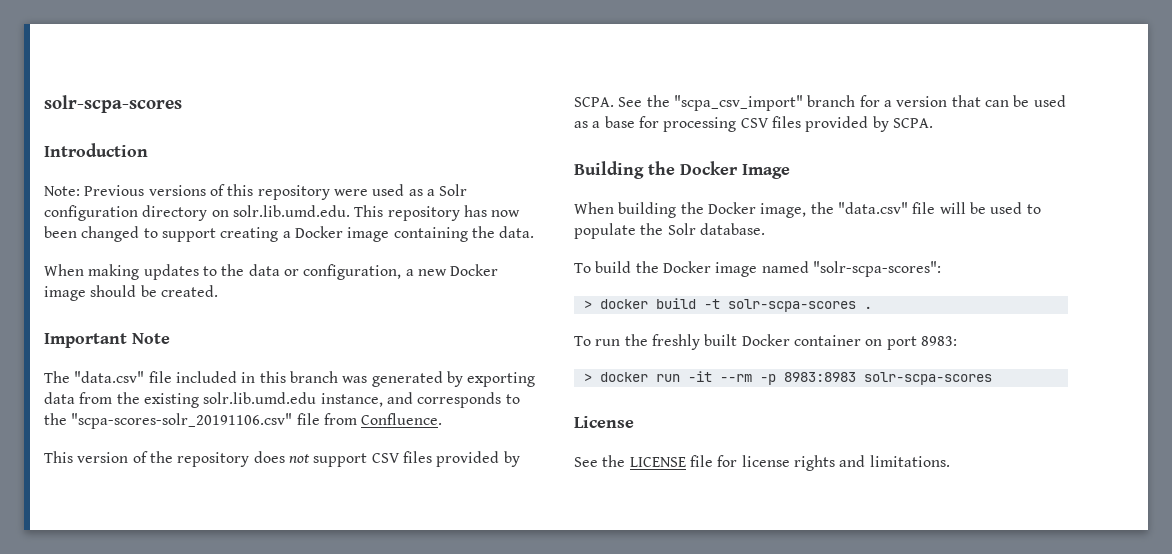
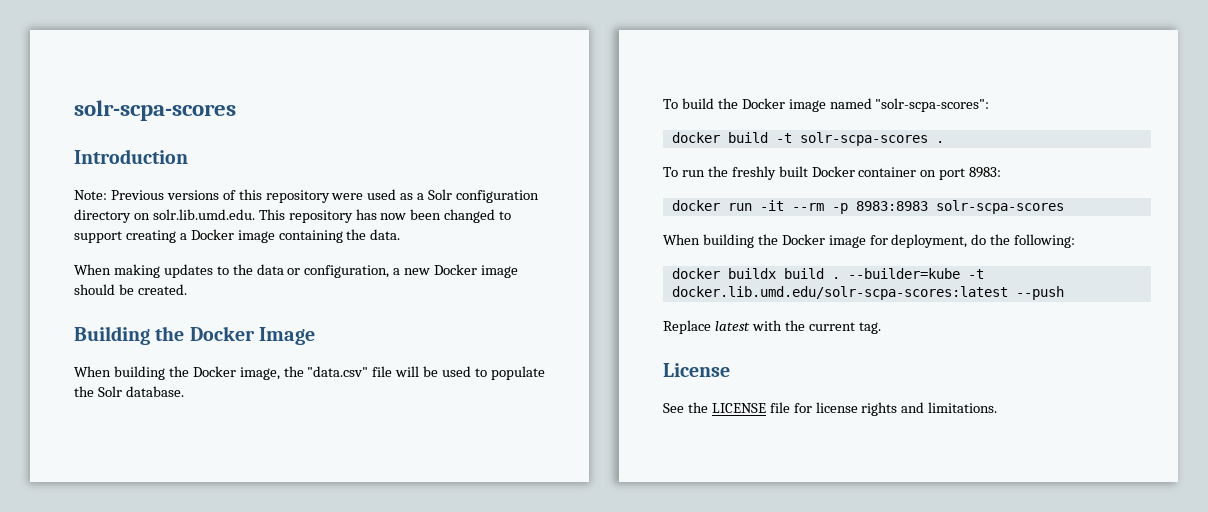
- Important Note
- The "data.csv" file included in this branch was generated by exporting data from the existing solr.lib.umd.edu instance, and corresponds to the "scpa-scores-solr_20191106.csv" file from Confluence.
- This version of the repository does not support CSV files provided by SCPA. See the "scpa_csv_import" branch for a version that can be used as a base for processing CSV files provided by SCPA.
- > docker build -t solr-scpa-scores .
+ docker build -t solr-scpa-scores .
- > docker run -it --rm -p 8983:8983 solr-scpa-scores
+ docker run -it --rm -p 8983:8983 solr-scpa-scores
+ When building the Docker image for deployment, do the following:
+ docker buildx build . --builder=kube -t docker.lib.umd.edu/solr-scpa-scores:latest --push
+ Replace latest with the current tag.

